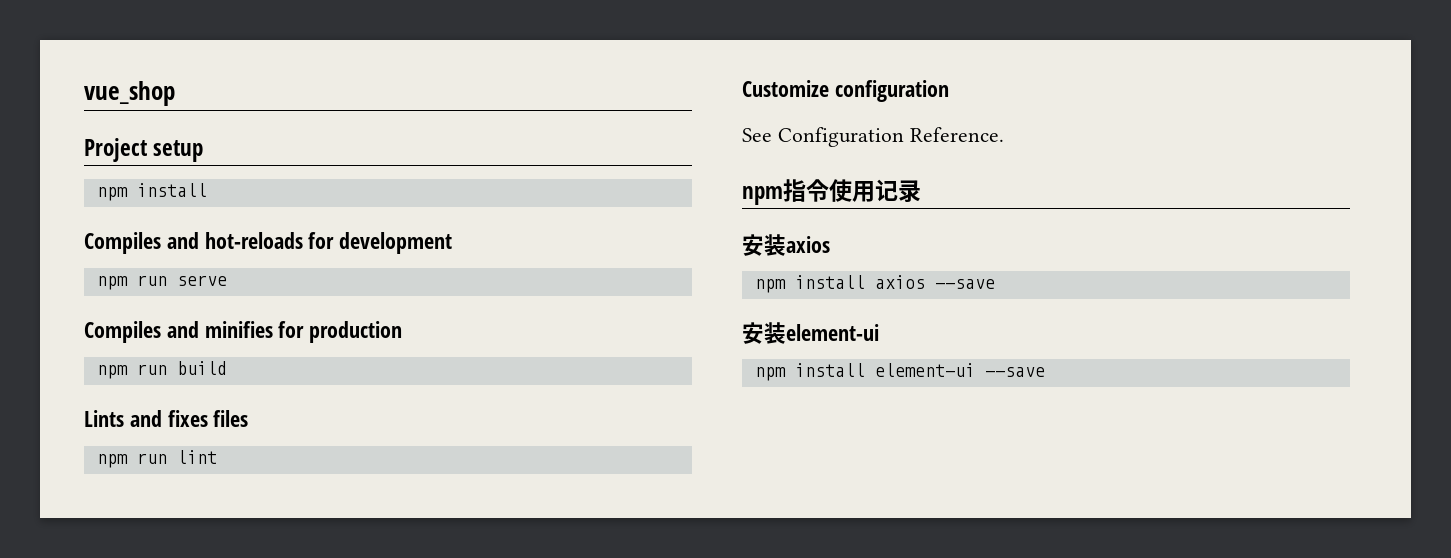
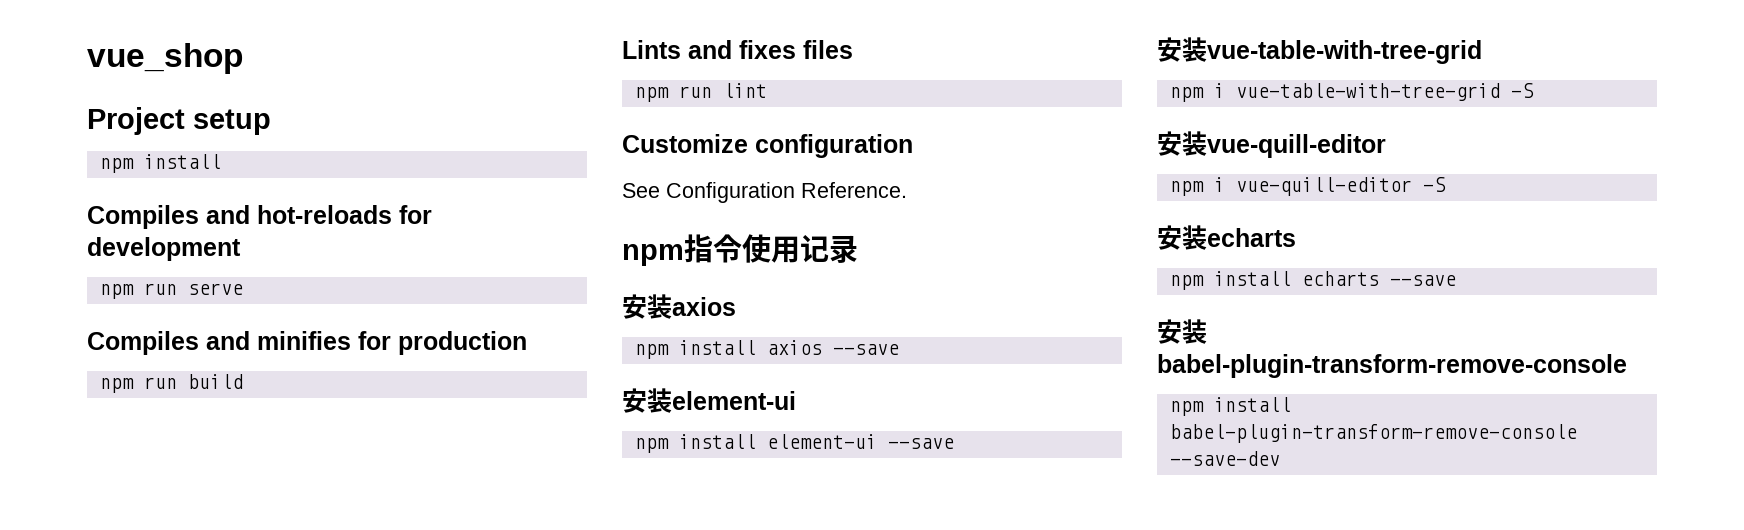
+ 安装vue-table-with-tree-grid
+ npm i vue-table-with-tree-grid -S
+ 安装vue-quill-editor
+ npm i vue-quill-editor -S
+ 安装echarts
+ npm install echarts --save
+ 安装babel-plugin-transform-remove-console
+ npm install babel-plugin-transform-remove-console --save-dev

